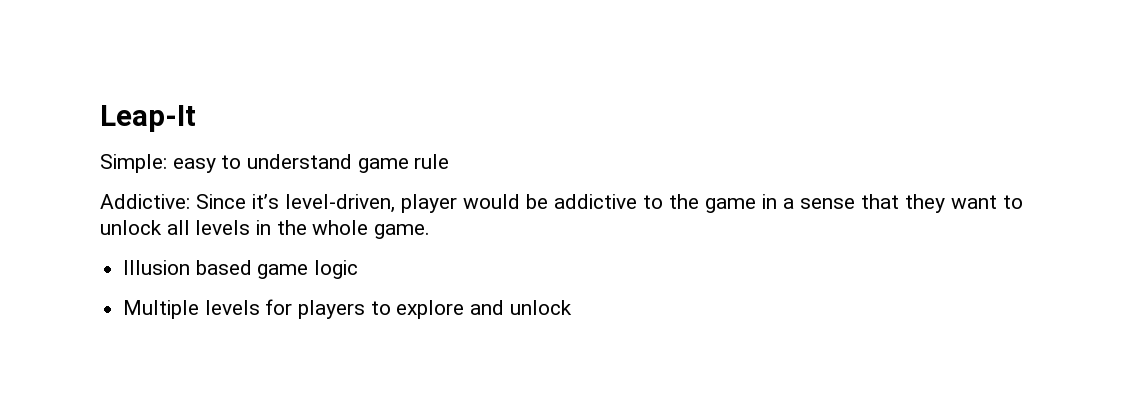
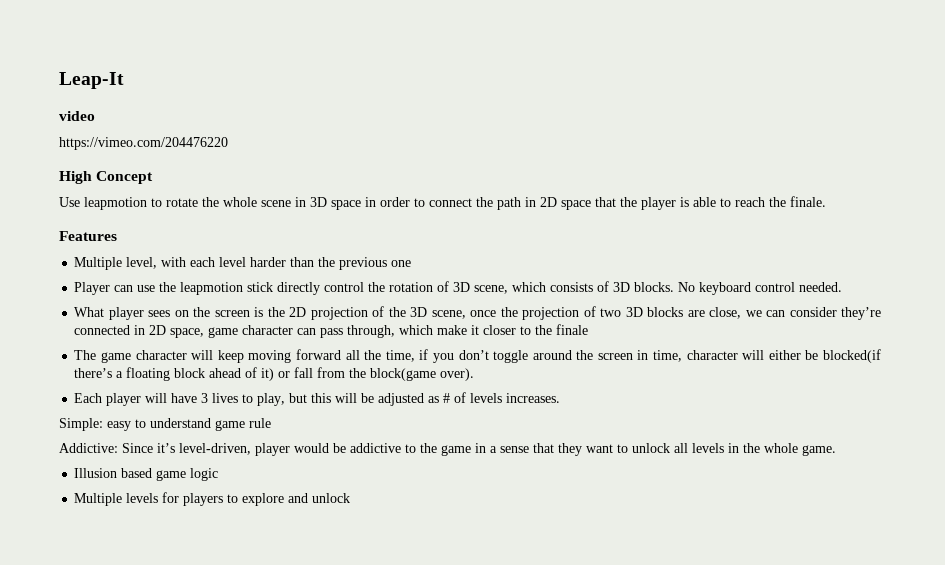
+ video
+ https://vimeo.com/204476220
+ High Concept
+ Use leapmotion to rotate the whole scene in 3D space in order to connect the path in 2D space that the player is able to reach the finale.
+ Features
+ Multiple level, with each level harder than the previous one
+ Player can use the leapmotion stick directly control the rotation of 3D scene, which consists of 3D blocks. No keyboard control needed.
+ What player sees on the screen is the 2D projection of the 3D scene, once the projection of two 3D blocks are close, we can consider they’re connected in 2D space, game character can pass through, which make it closer to the finale
+ The game character will keep moving forward all the time, if you don’t toggle around the screen in time, character will either be blocked(if there’s a floating block ahead of it) or fall from the block(game over).
+ Each player will have 3 lives to play, but this will be adjusted as # of levels increases.

